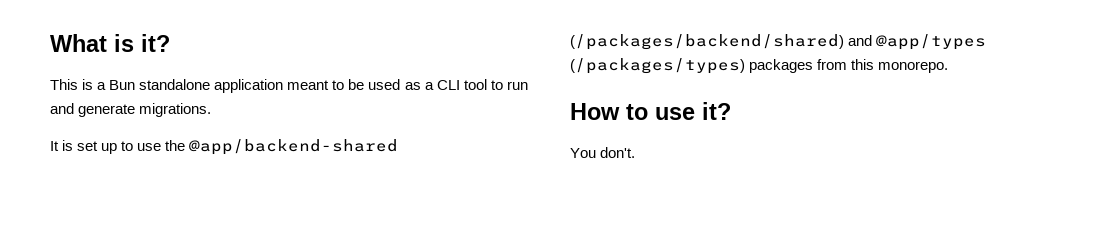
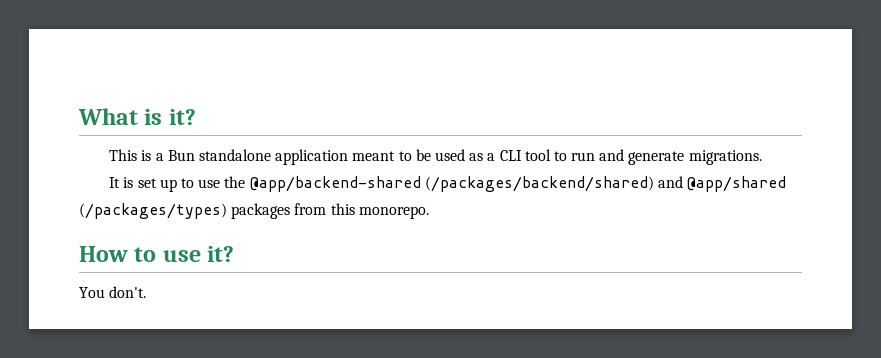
- It is set up to use the @app/backend-shared (/packages/backend/shared) and @app/types (/packages/types) packages from this monorepo.
+ It is set up to use the @app/backend-shared (/packages/backend/shared) and @app/shared (/packages/types) packages from this monorepo.

